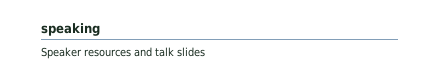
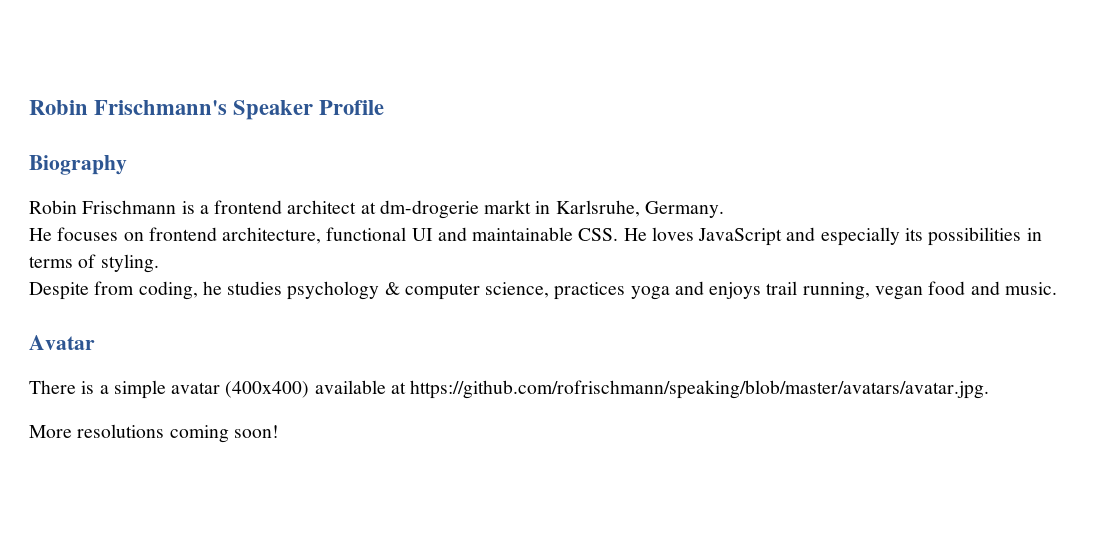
- speaking
- Speaker resources and talk slides
+ Robin Frischmann's Speaker Profile
+ Biography
+ Robin Frischmann is a frontend architect at dm-drogerie markt in Karlsruhe, Germany.
+ He focuses on frontend architecture, functional UI and maintainable CSS. He loves JavaScript and especially its possibilities in terms of styling.
+ Despite from coding, he studies psychology & computer science, practices yoga and enjoys trail running, vegan food and music.
+ Avatar
+ There is a simple avatar (400x400) available at https://github.com/rofrischmann/speaking/blob/master/avatars/avatar.jpg.
+ More resolutions coming soon!

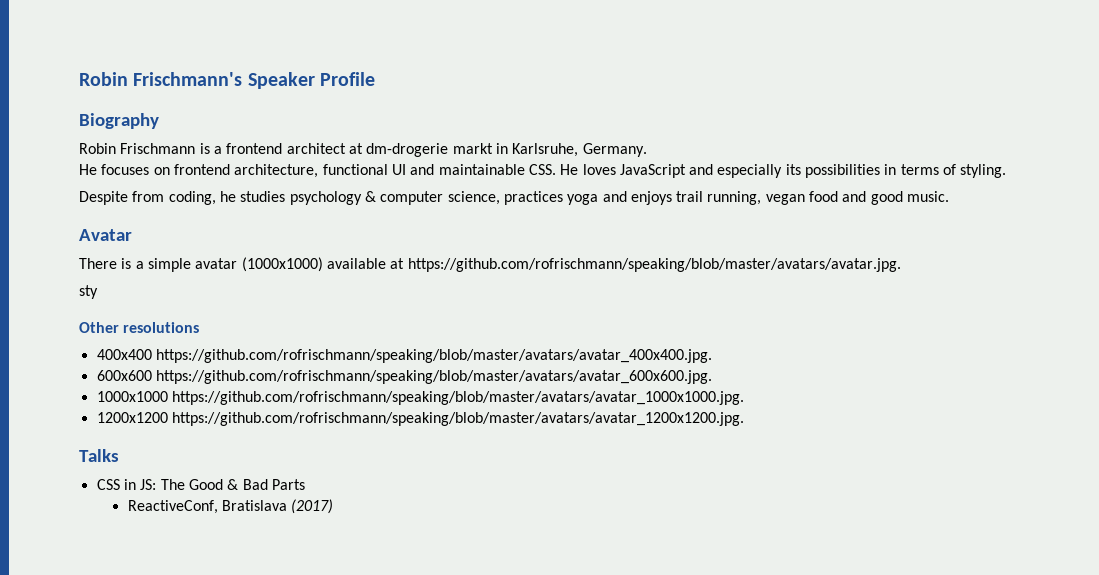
- Despite from coding, he studies psychology & computer science, practices yoga and enjoys trail running, vegan food and music.
+ Despite from coding, he studies psychology & computer science, practices yoga and enjoys trail running, vegan food and good music.
- There is a simple avatar (400x400) available at https://github.com/rofrischmann/speaking/blob/master/avatars/avatar.jpg.
+ There is a simple avatar (1000x1000) available at https://github.com/rofrischmann/speaking/blob/master/avatars/avatar.jpg.
- More resolutions coming soon!
+ sty
+ Other resolutions
+ 400x400 https://github.com/rofrischmann/speaking/blob/master/avatars/avatar_400x400.jpg.
+ 600x600 https://github.com/rofrischmann/speaking/blob/master/avatars/avatar_600x600.jpg.
+ 1000x1000 https://github.com/rofrischmann/speaking/blob/master/avatars/avatar_1000x1000.jpg.
+ 1200x1200 https://github.com/rofrischmann/speaking/blob/master/avatars/avatar_1200x1200.jpg.
+ Talks
+ CSS in JS: The Good & Bad Parts
+ ReactiveConf, Bratislava (2017)

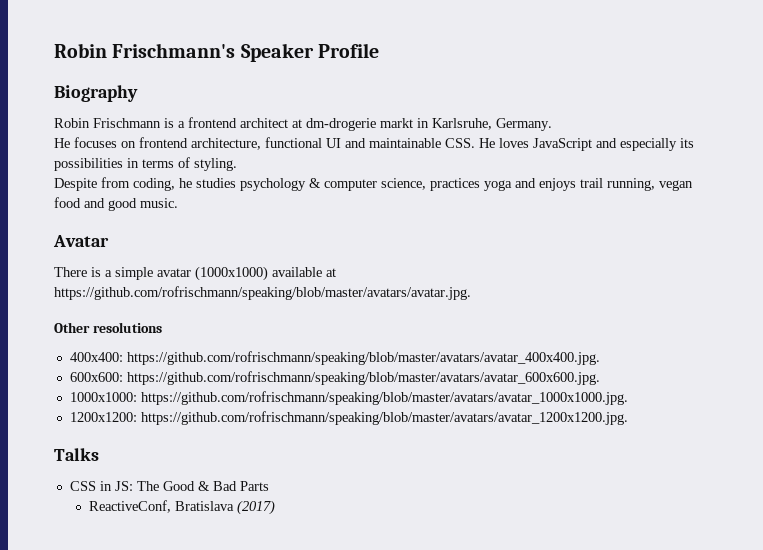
- sty
- 400x400 https://github.com/rofrischmann/speaking/blob/master/avatars/avatar_400x400.jpg.
+ 400x400: https://github.com/rofrischmann/speaking/blob/master/avatars/avatar_400x400.jpg.
- 600x600 https://github.com/rofrischmann/speaking/blob/master/avatars/avatar_600x600.jpg.
+ 600x600: https://github.com/rofrischmann/speaking/blob/master/avatars/avatar_600x600.jpg.
- 1000x1000 https://github.com/rofrischmann/speaking/blob/master/avatars/avatar_1000x1000.jpg.
+ 1000x1000: https://github.com/rofrischmann/speaking/blob/master/avatars/avatar_1000x1000.jpg.
- 1200x1200 https://github.com/rofrischmann/speaking/blob/master/avatars/avatar_1200x1200.jpg.
+ 1200x1200: https://github.com/rofrischmann/speaking/blob/master/avatars/avatar_1200x1200.jpg.

